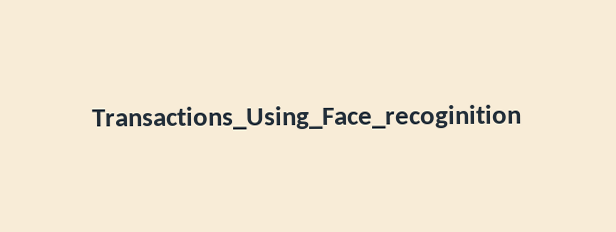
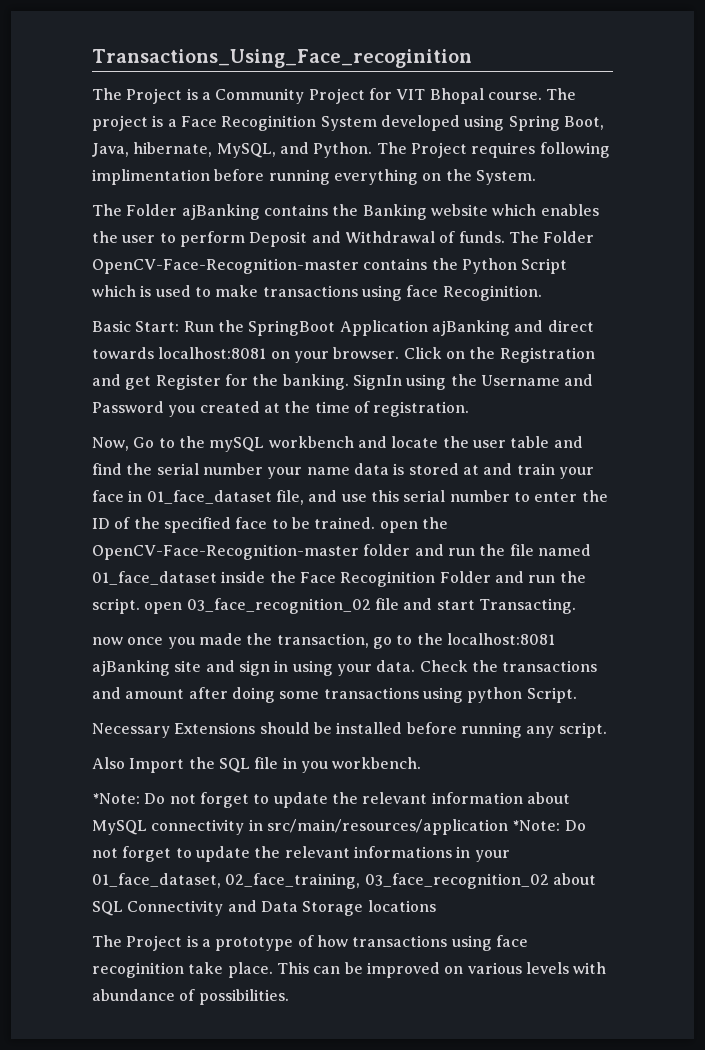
+ The Project is a Community Project for VIT Bhopal course. The project is a Face Recoginition System developed using Spring Boot, Java, hibernate, MySQL, and Python. The Project requires following implimentation before running everything on the System.
+ The Folder ajBanking contains the Banking website which enables the user to perform Deposit and Withdrawal of funds. The Folder OpenCV-Face-Recognition-master contains the Python Script which is used to make transactions using face Recoginition.
+ Basic Start: Run the SpringBoot Application ajBanking and direct towards localhost:8081 on your browser. Click on the Registration and get Register for the banking. SignIn using the Username and Password you created at the time of registration.
+ Now, Go to the mySQL workbench and locate the user table and find the serial number your name data is stored at and train your face in 01_face_dataset file, and use this serial number to enter the ID of the specified face to be trained. open the OpenCV-Face-Recognition-master folder and run the file named 01_face_dataset inside the Face Recoginition Folder and run the script. open 03_face_recognition_02 file and start Transacting.
+ now once you made the transaction, go to the localhost:8081 ajBanking site and sign in using your data. Check the transactions and amount after doing some transactions using python Script.
+ Necessary Extensions should be installed before running any script.
+ Also Import the SQL file in you workbench.
+ *Note: Do not forget to update the relevant information about MySQL connectivity in src/main/resources/application *Note: Do not forget to update the relevant informations in your 01_face_dataset, 02_face_training, 03_face_recognition_02 about SQL Connectivity and Data Storage locations
+ The Project is a prototype of how transactions using face recoginition take place. This can be improved on various levels with abundance of possibilities.

